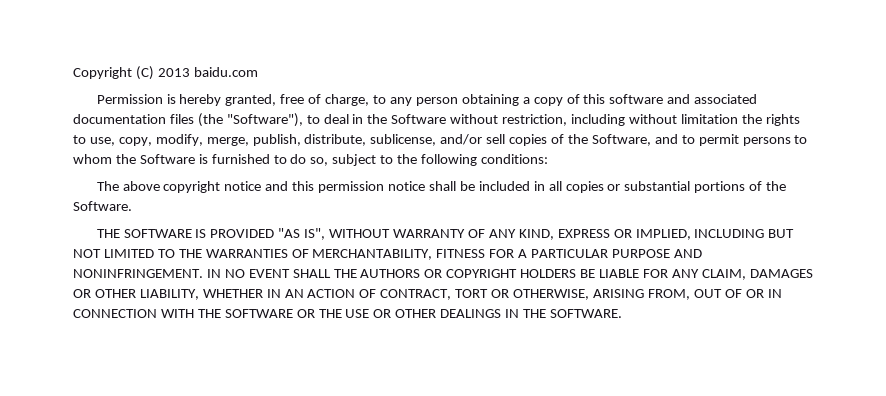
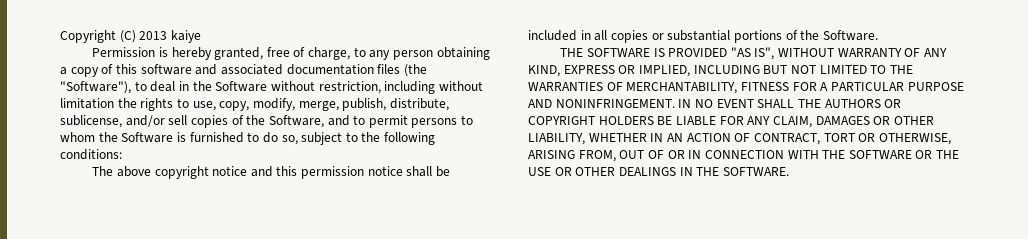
- Copyright (C) 2013 baidu.com
+ Copyright (C) 2013 kaiye

